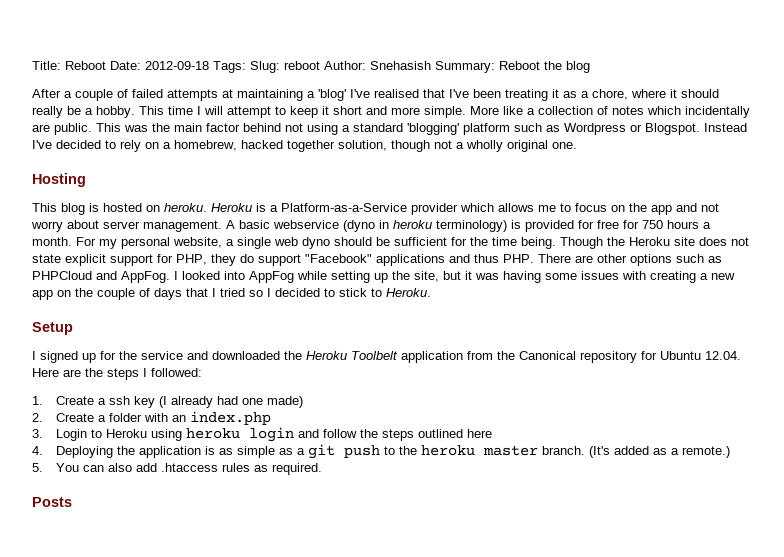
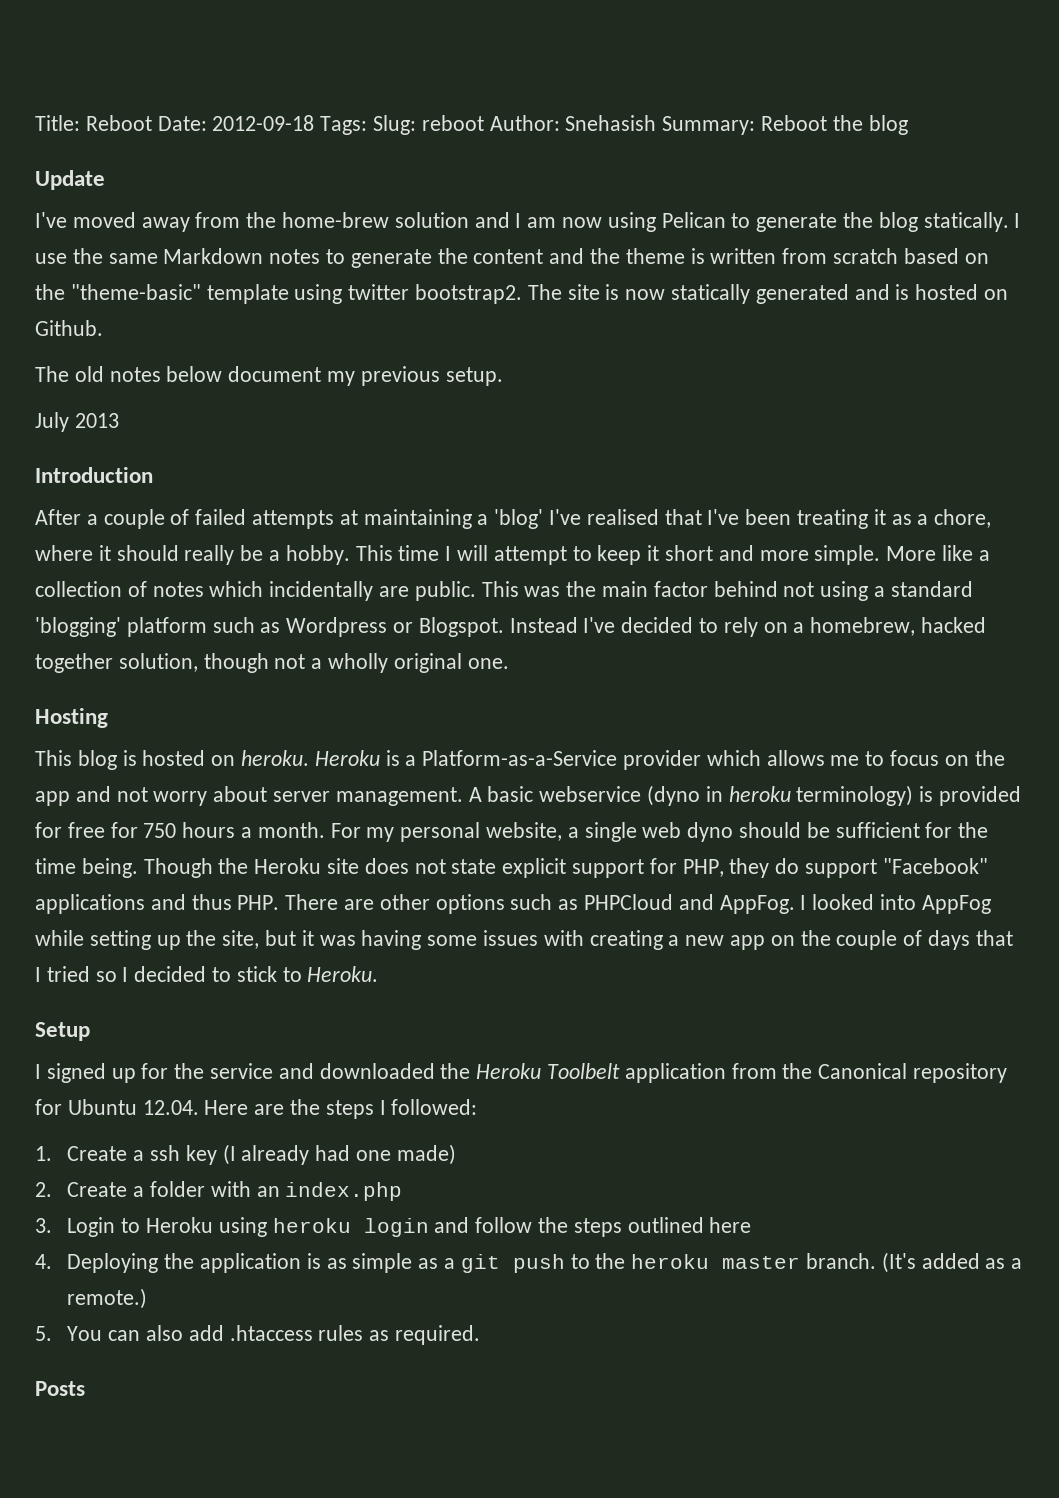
+ Update
+ I've moved away from the home-brew solution and I am now using Pelican to generate the blog statically. I use the same Markdown notes to generate the content and the theme is written from scratch based on the "theme-basic" template using twitter bootstrap2. The site is now statically generated and is hosted on Github.
+ The old notes below document my previous setup.
+ July 2013
+ Introduction

